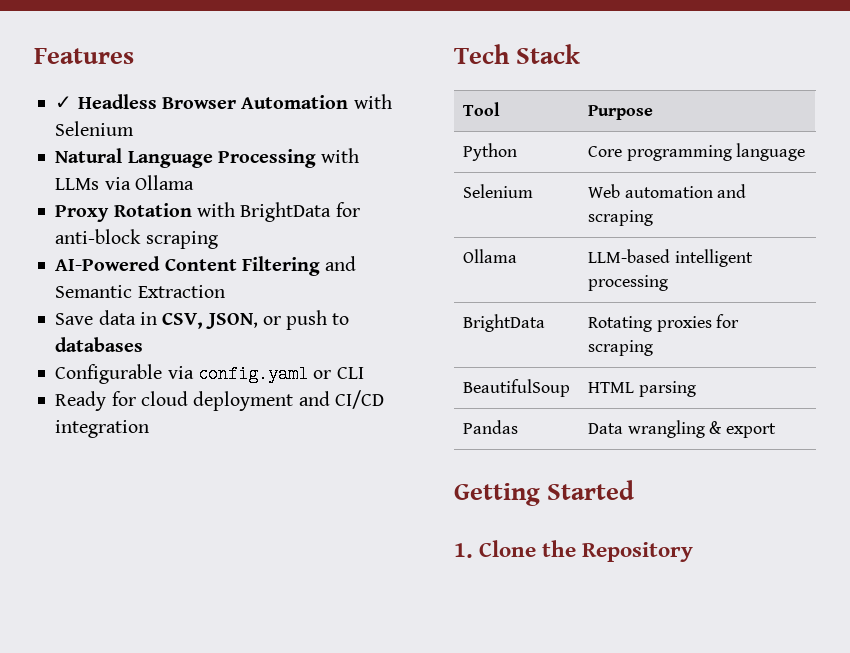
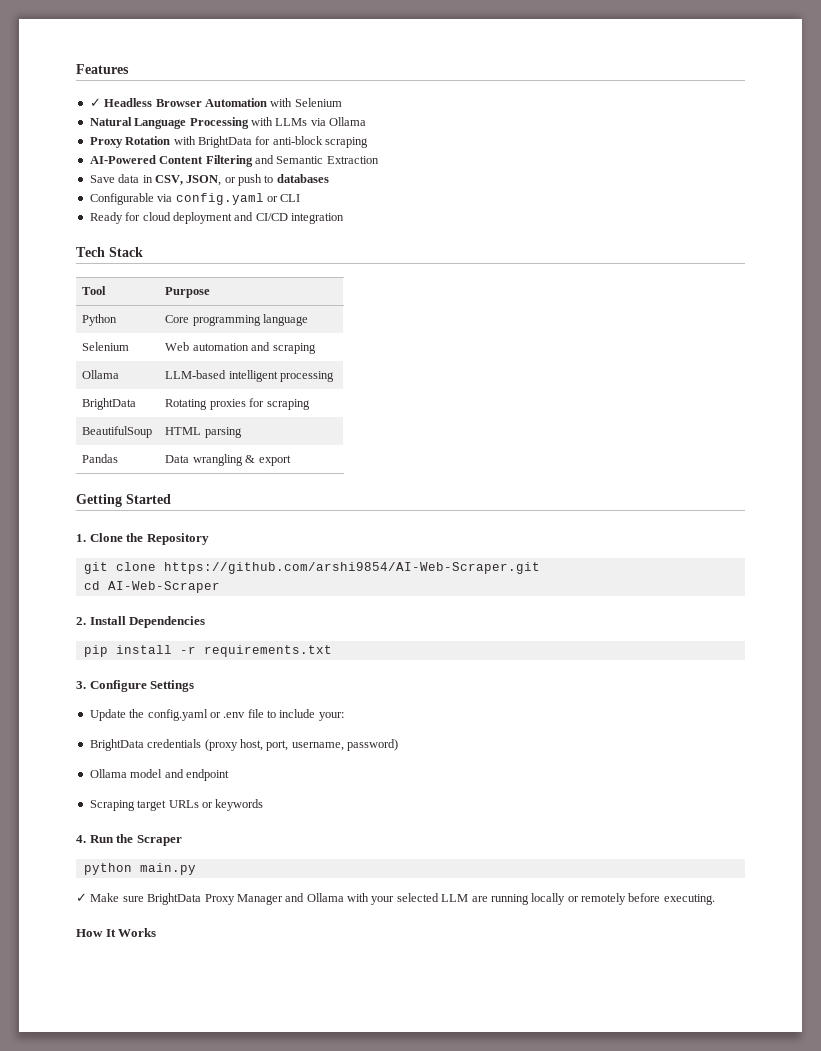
+ git clone https://github.com/arshi9854/AI-Web-Scraper.git
+ cd AI-Web-Scraper
+ 2. Install Dependencies
+ pip install -r requirements.txt
+ 3. Configure Settings
+ Update the config.yaml or .env file to include your:
+ BrightData credentials (proxy host, port, username, password)
+ Ollama model and endpoint
+ Scraping target URLs or keywords
+ 4. Run the Scraper
+ python main.py
+ ✓ Make sure BrightData Proxy Manager and Ollama with your selected LLM are running locally or remotely before executing.
+ How It Works

